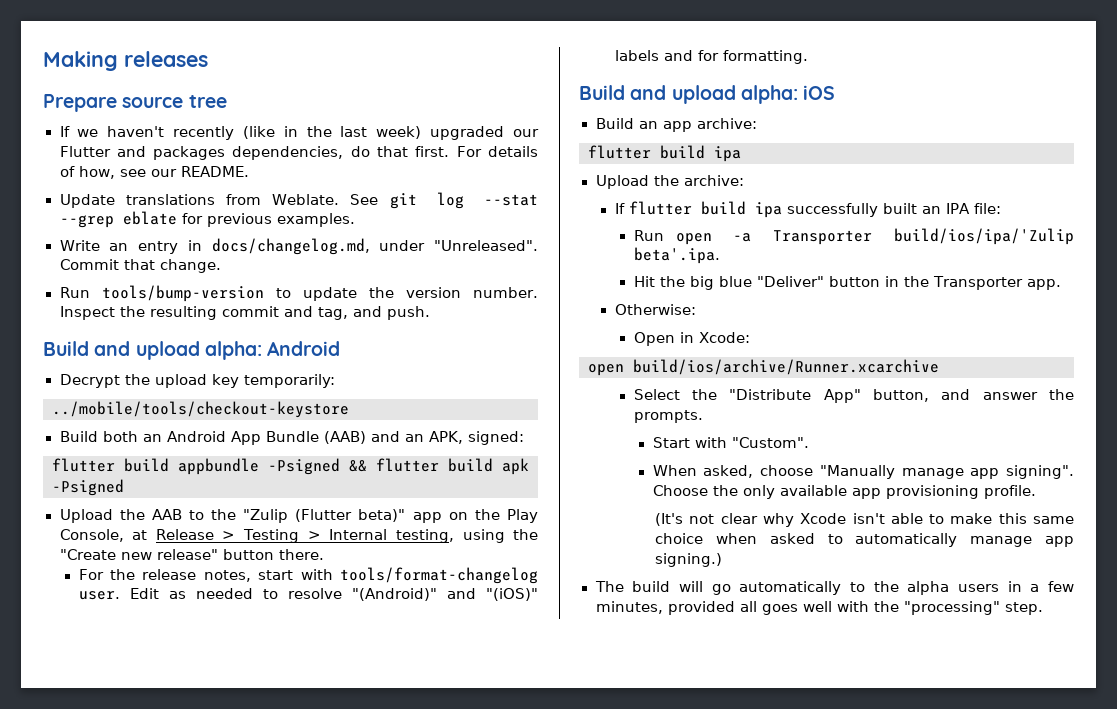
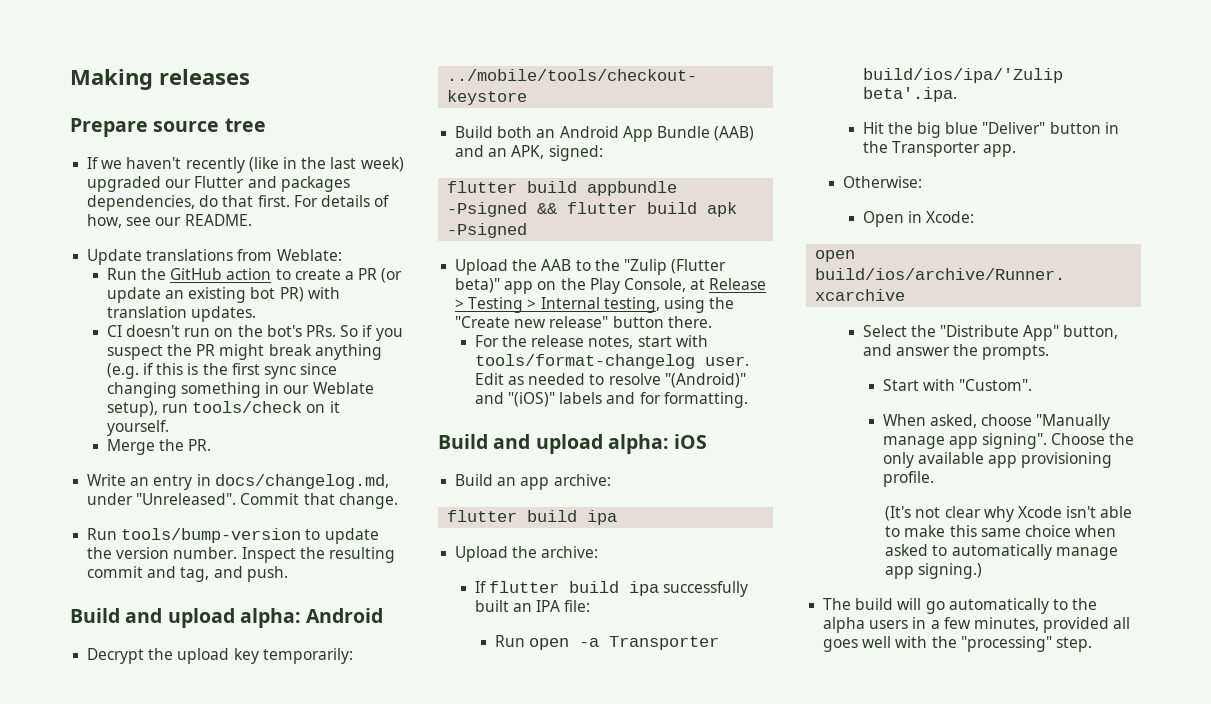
- Update translations from Weblate. See git log --stat --grep eblate for previous examples.
+ Update translations from Weblate:
+ Run the GitHub action to create a PR (or update an existing bot PR) with translation updates.
+ CI doesn't run on the bot's PRs. So if you suspect the PR might break anything (e.g. if this is the first sync since changing something in our Weblate setup), run tools/check on it yourself.
+ Merge the PR.

